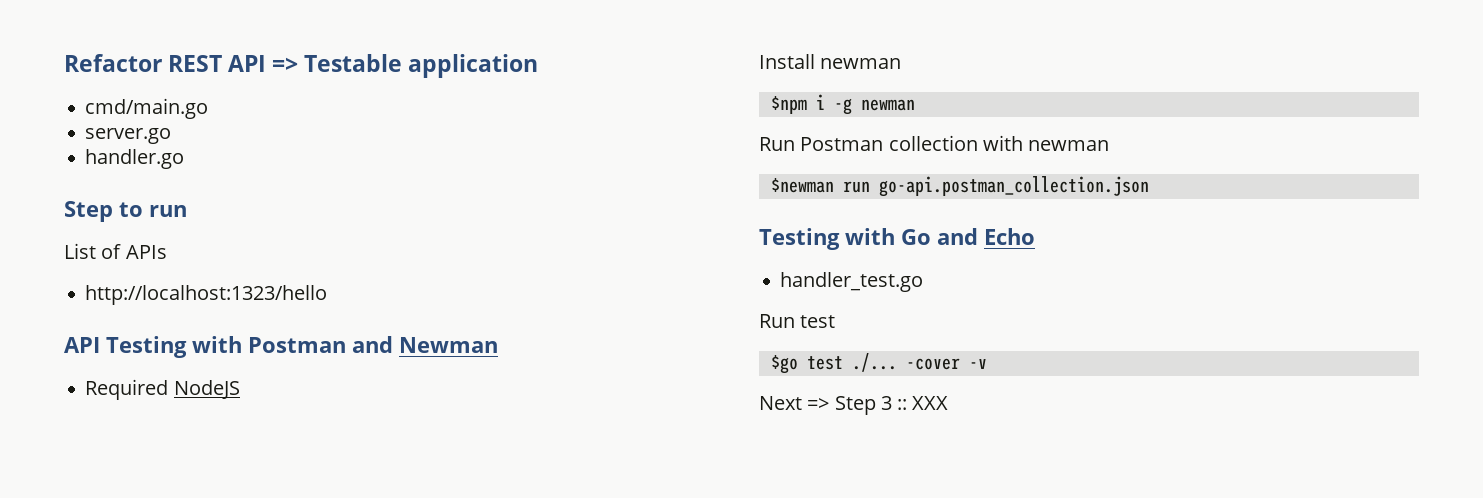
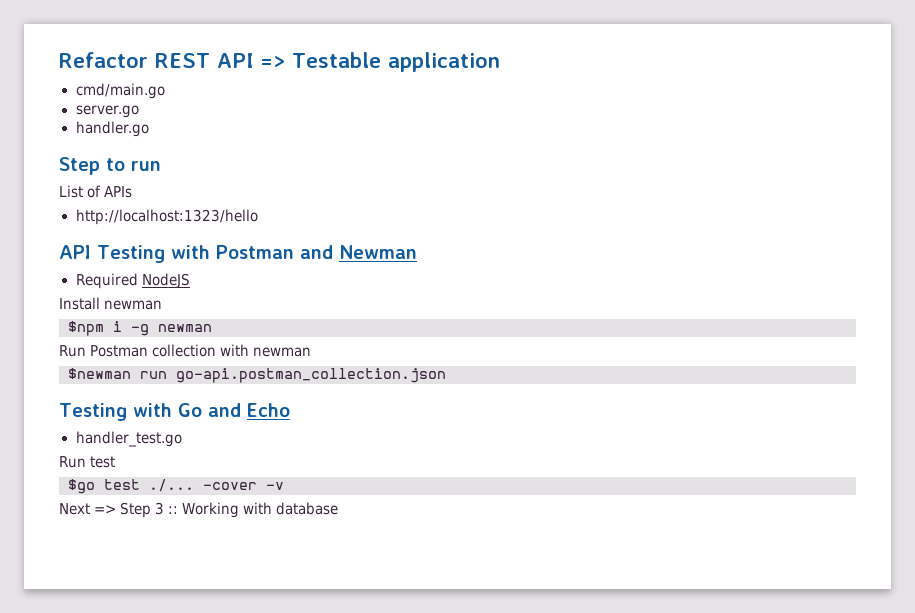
- Next => Step 3 :: XXX
+ Next => Step 3 :: Working with database

